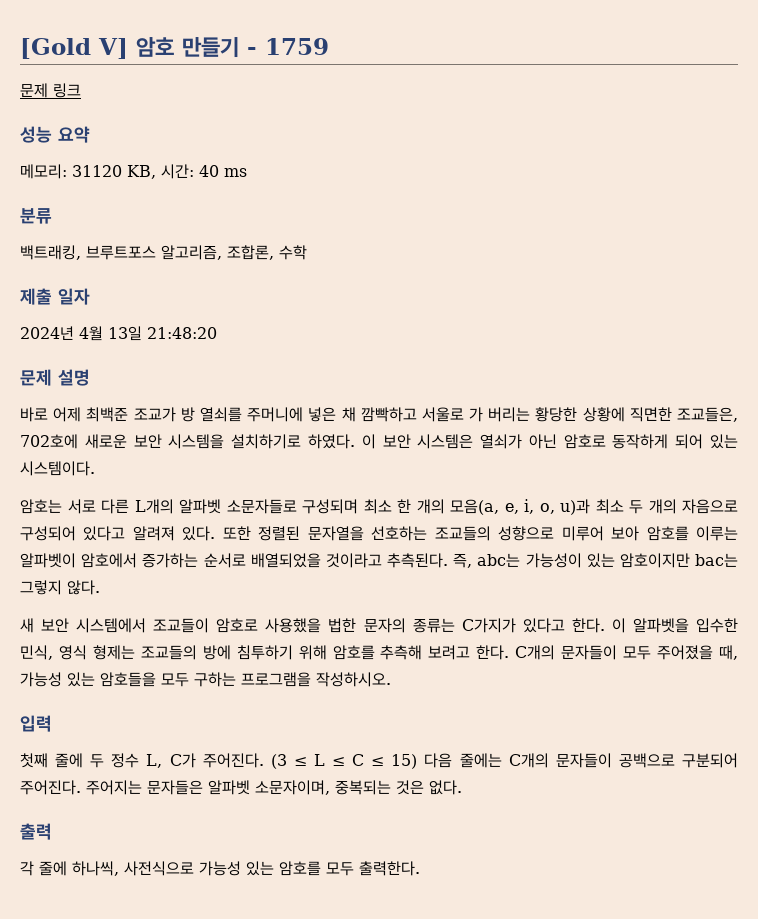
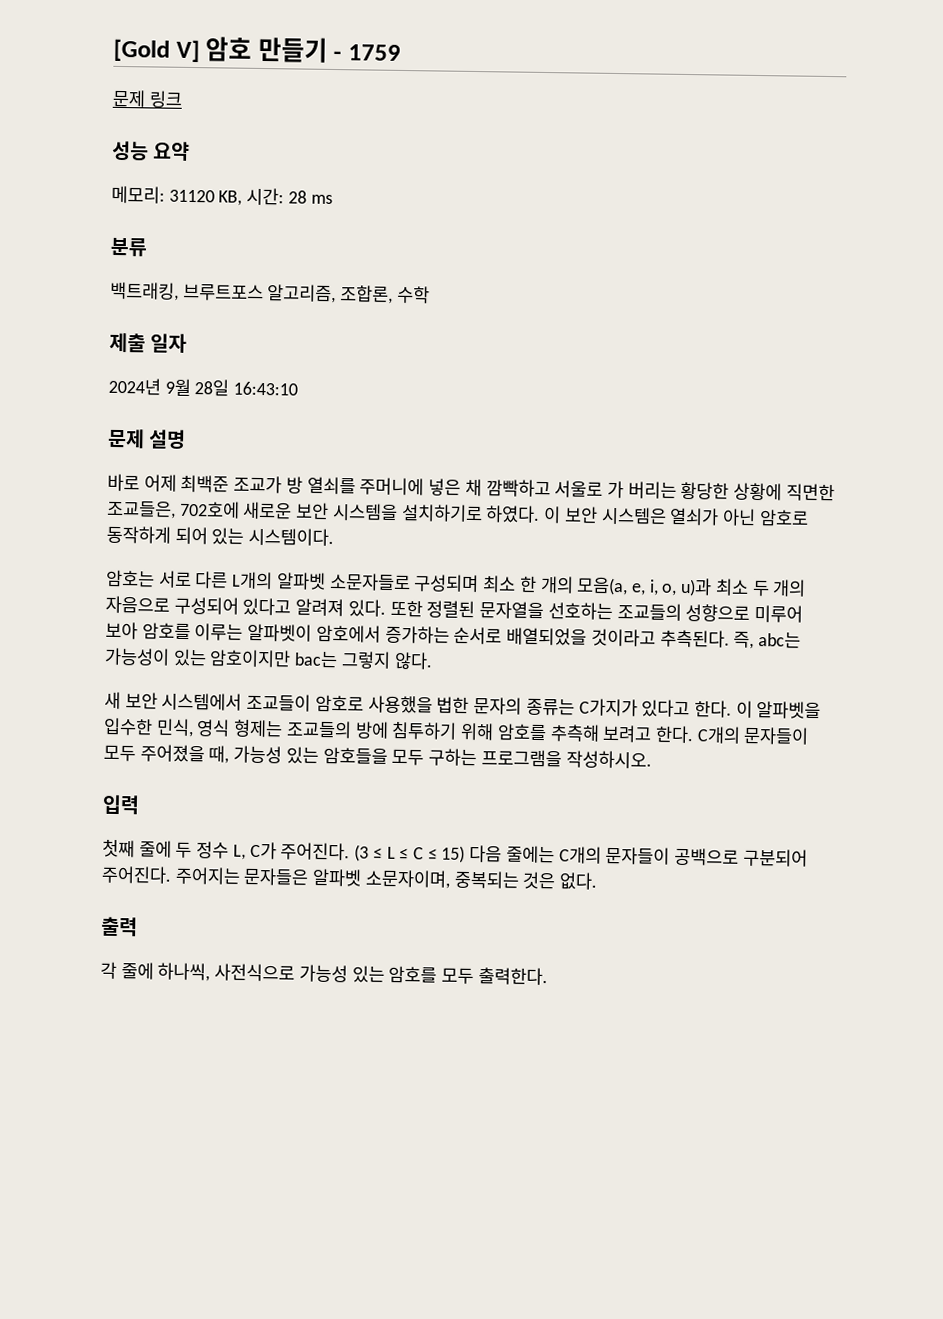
- 메모리: 31120 KB, 시간: 40 ms
+ 메모리: 31120 KB, 시간: 28 ms
- 2024년 4월 13일 21:48:20
+ 2024년 9월 28일 16:43:10

